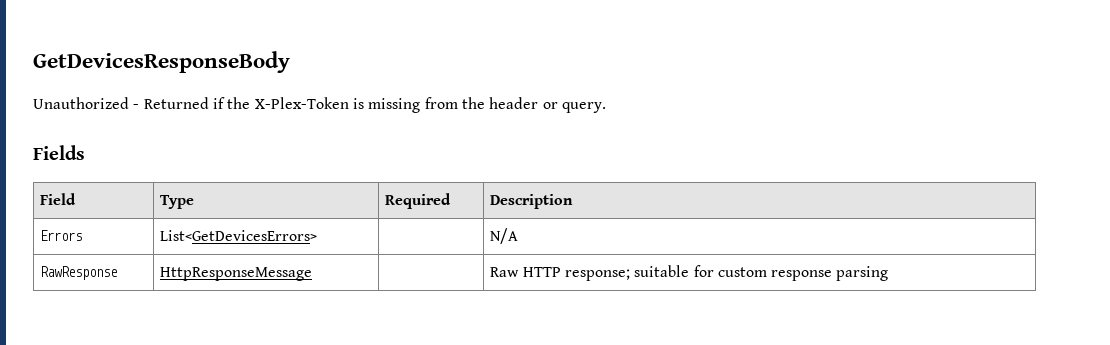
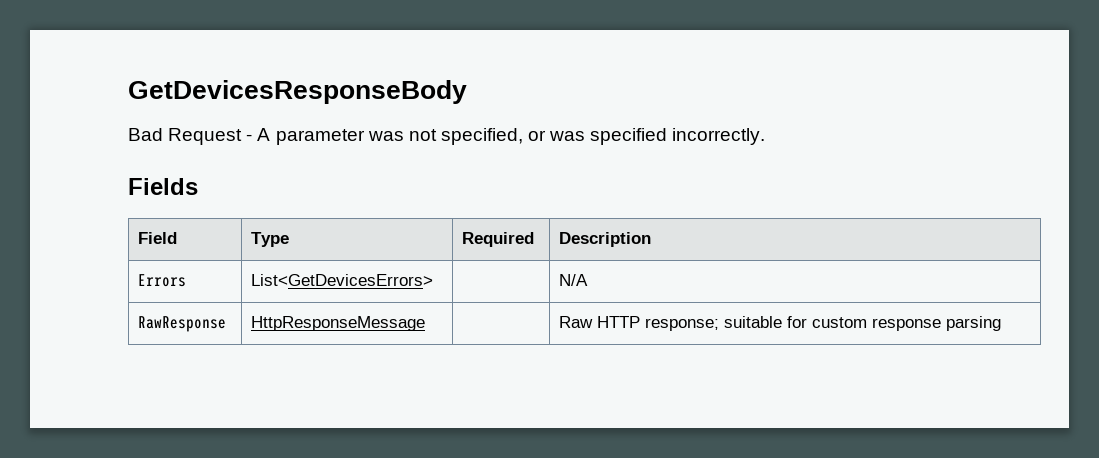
- Unauthorized - Returned if the X-Plex-Token is missing from the header or query.
+ Bad Request - A parameter was not specified, or was specified incorrectly.

